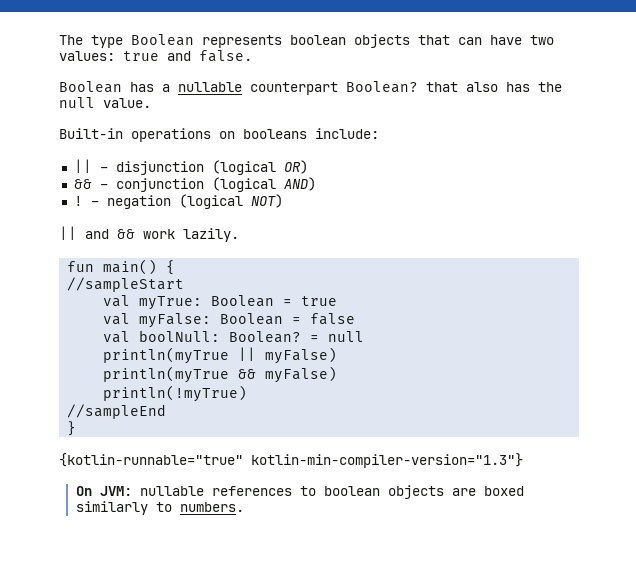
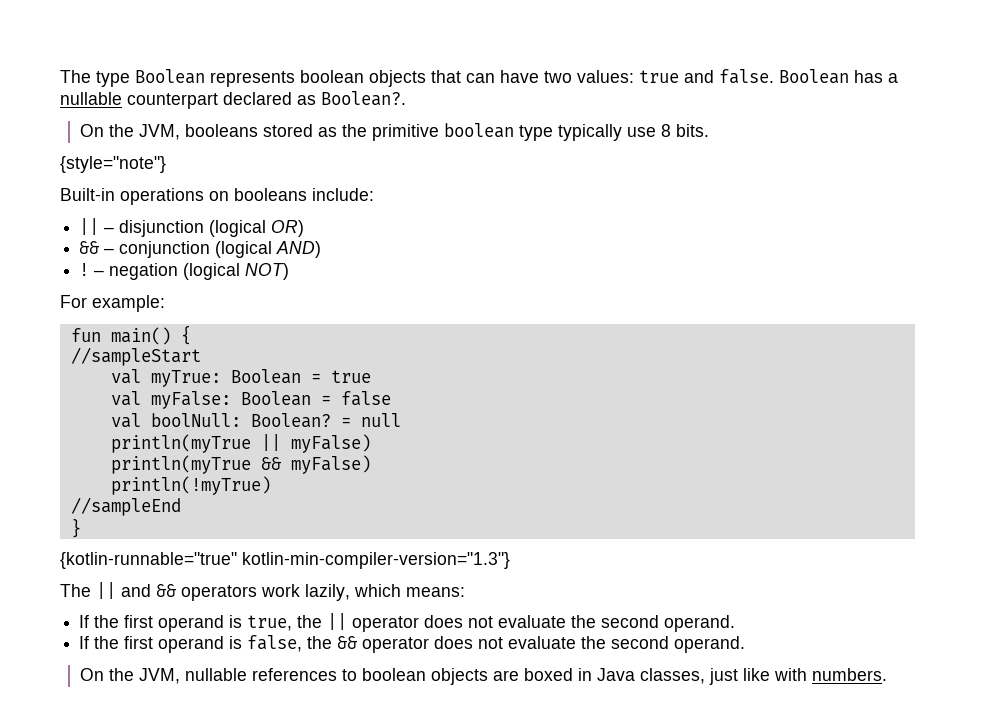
- The type Boolean represents boolean objects that can have two values: true and false.
- Boolean has a nullable counterpart Boolean? that also has the null value.
+ The type Boolean represents boolean objects that can have two values: true and false. Boolean has a nullable counterpart declared as Boolean?.
+ On the JVM, booleans stored as the primitive boolean type typically use 8 bits.
+ {style="note"}
- || and && work lazily.
+ For example:
- On JVM: nullable references to boolean objects are boxed similarly to numbers.
+ The || and && operators work lazily, which means:
+ If the first operand is true, the || operator does not evaluate the second operand.
+ If the first operand is false, the && operator does not evaluate the second operand.
+ On the JVM, nullable references to boolean objects are boxed in Java classes, just like with numbers.

